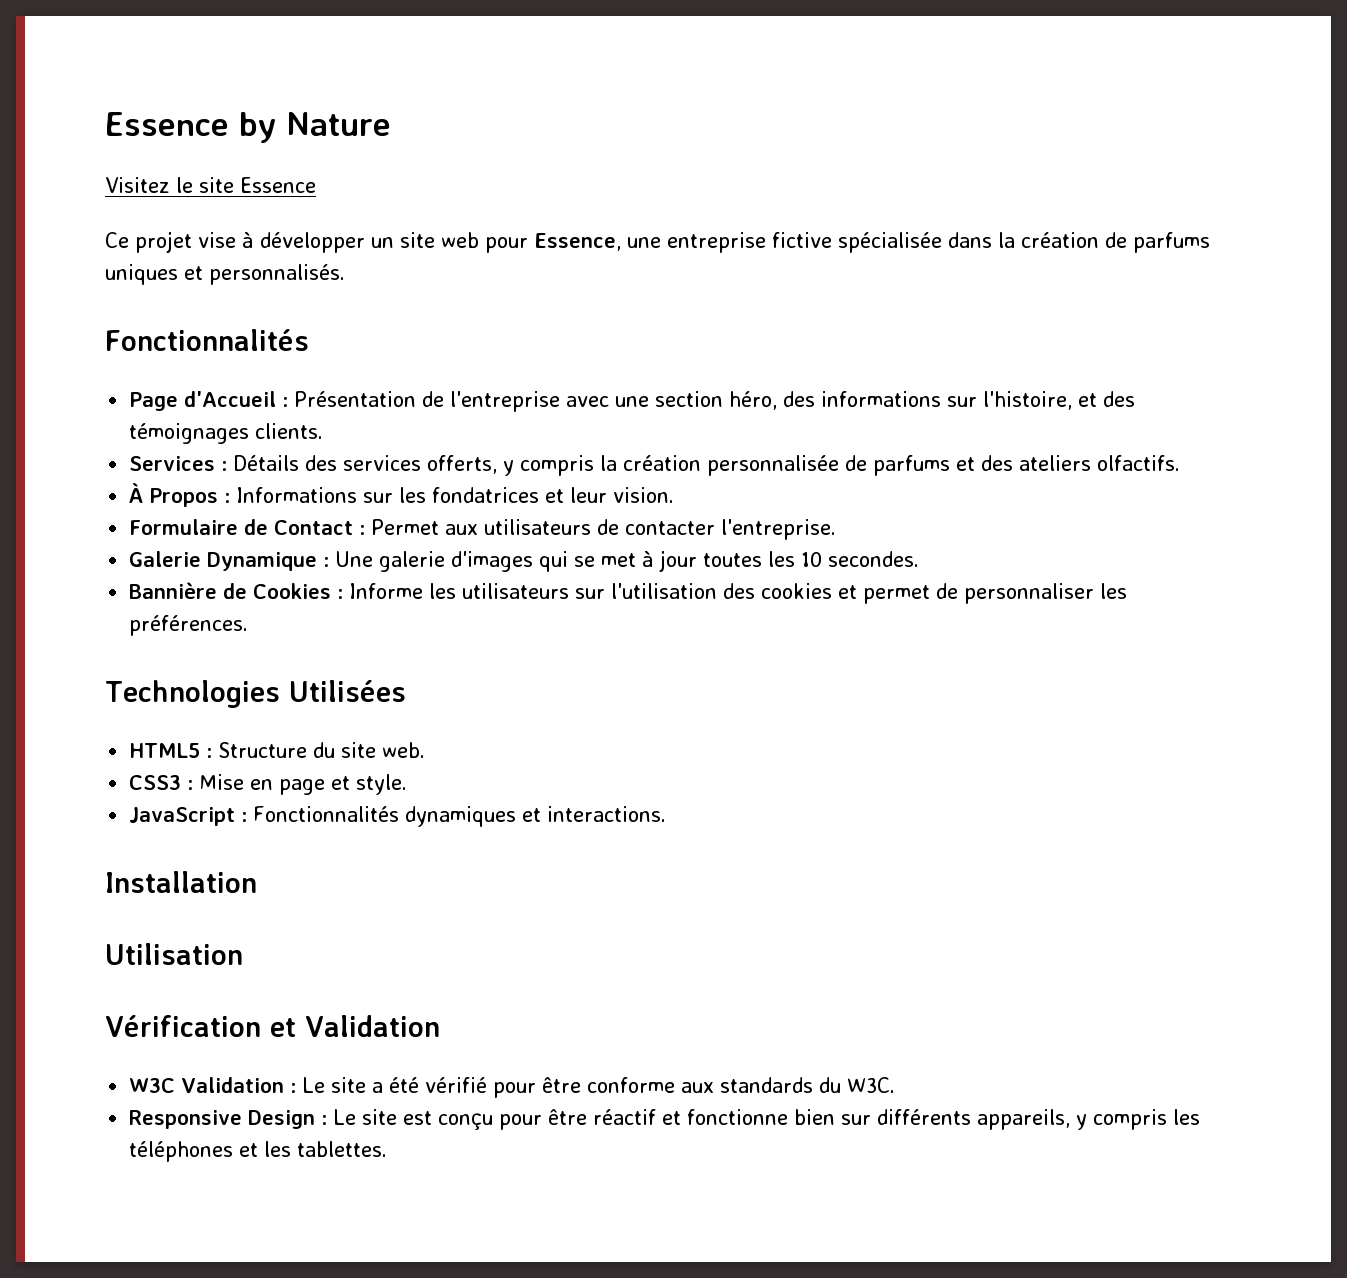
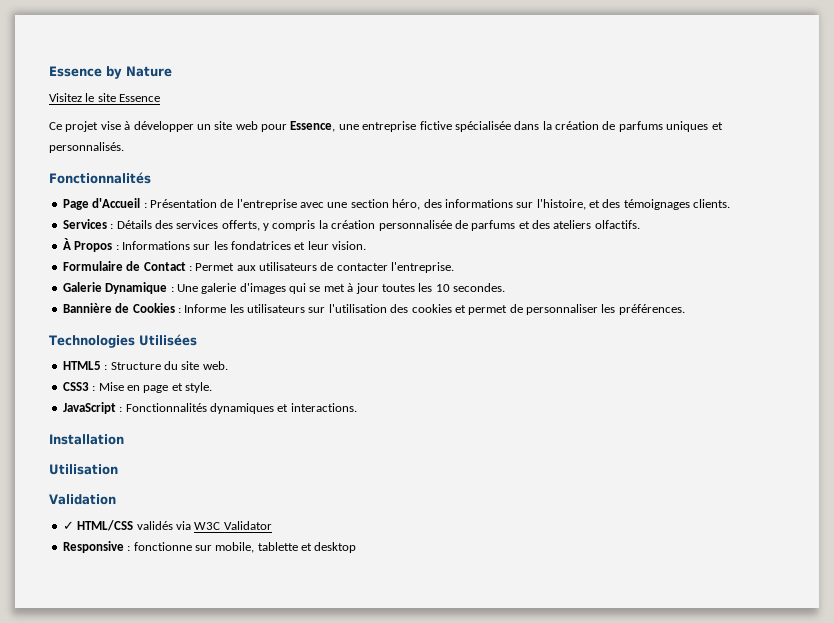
- Vérification et Validation
+ Validation
- W3C Validation : Le site a été vérifié pour être conforme aux standards du W3C.
- Responsive Design : Le site est conçu pour être réactif et fonctionne bien sur différents appareils, y compris les téléphones et les tablettes.
+ ✓ HTML/CSS validés via W3C Validator
+ Responsive : fonctionne sur mobile, tablette et desktop

